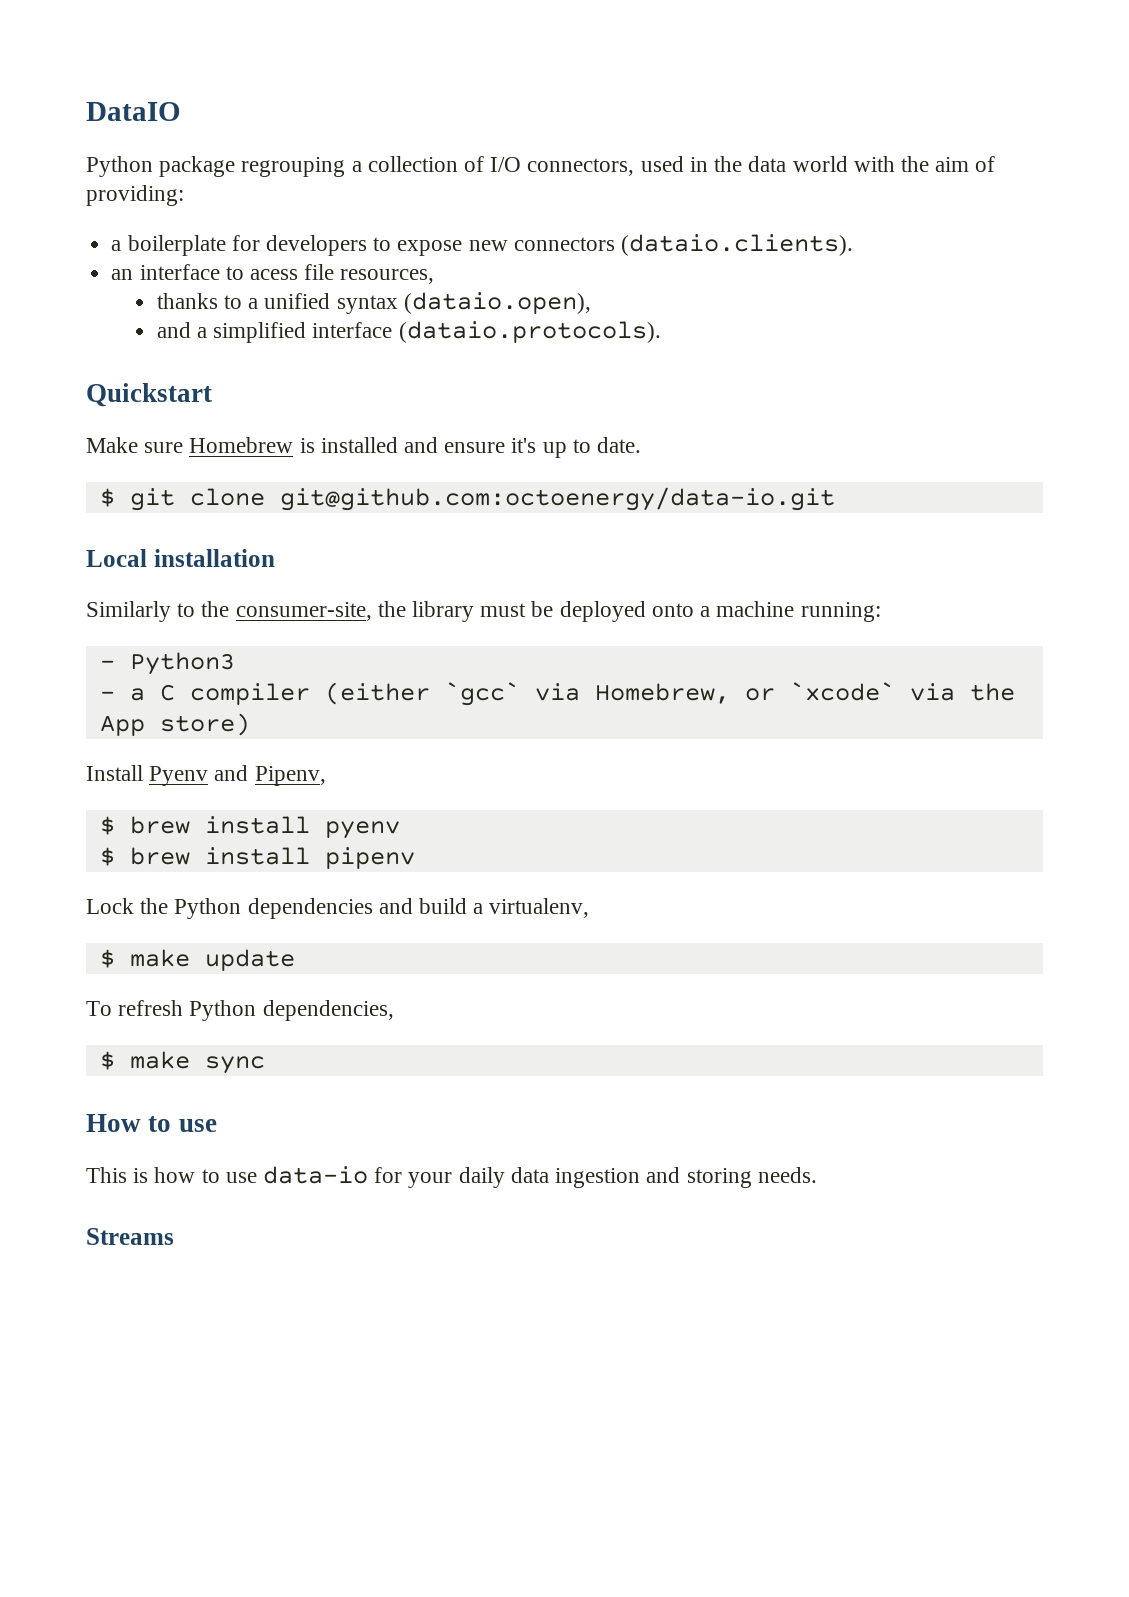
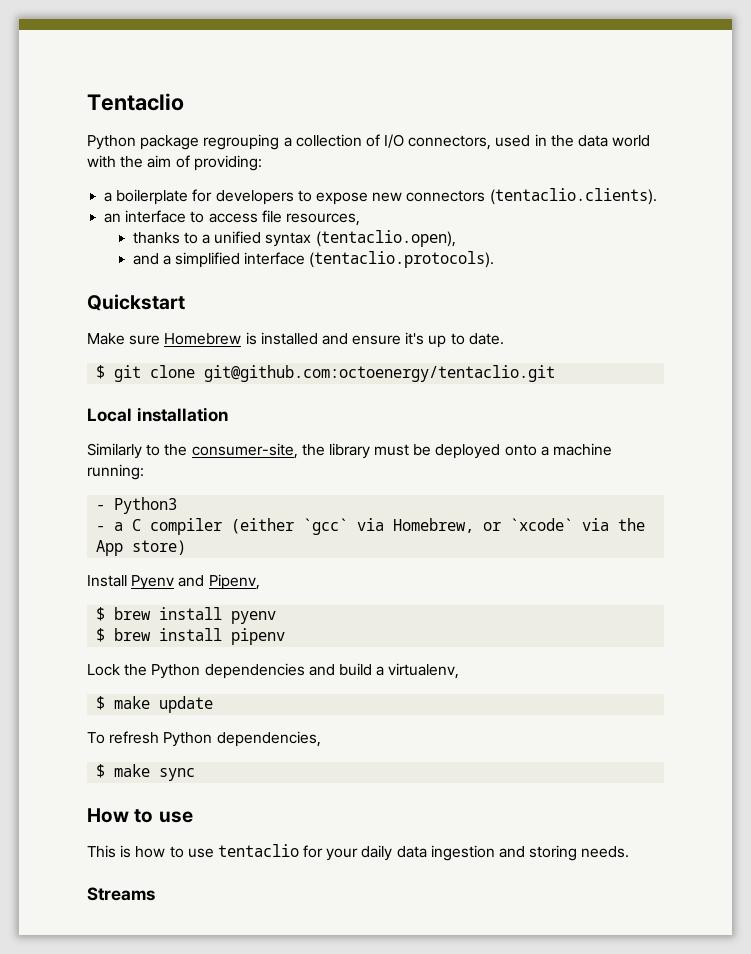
- DataIO
+ Tentaclio
- a boilerplate for developers to expose new connectors (dataio.clients).
+ a boilerplate for developers to expose new connectors (tentaclio.clients).
- an interface to acess file resources,
+ an interface to access file resources,
- thanks to a unified syntax (dataio.open),
+ thanks to a unified syntax (tentaclio.open),
- and a simplified interface (dataio.protocols).
+ and a simplified interface (tentaclio.protocols).
- $ git clone git@github.com:octoenergy/data-io.git
+ $ git clone git@github.com:octoenergy/tentaclio.git
- This is how to use data-io for your daily data ingestion and storing needs.
+ This is how to use tentaclio for your daily data ingestion and storing needs.

